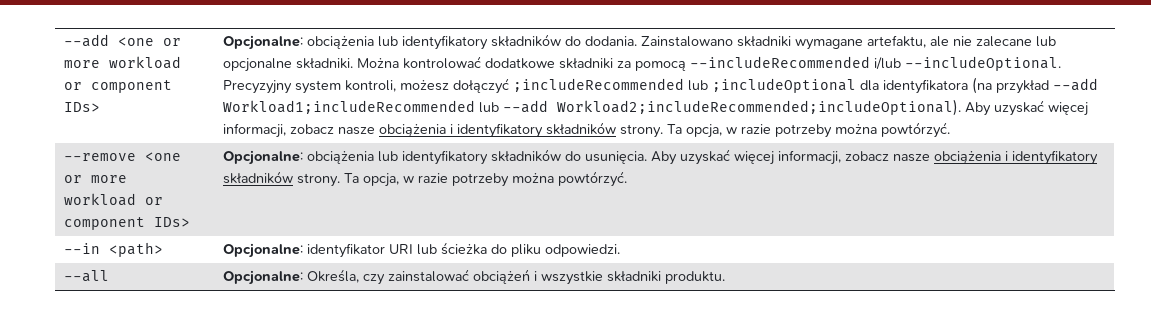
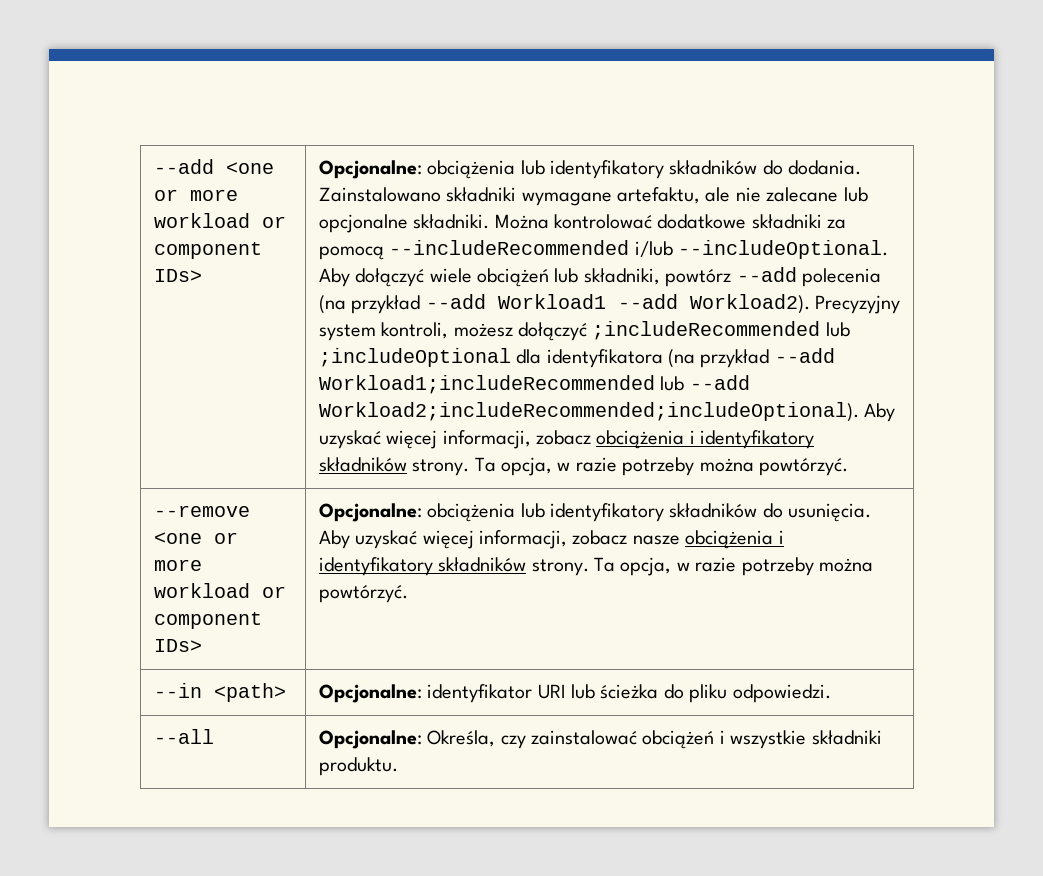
+ Aby dołączyć wiele obciążeń lub składniki, powtórz --add polecenia (na przykład --add Workload1 --add Workload2).
- Precyzyjny system kontroli, możesz dołączyć ;includeRecommended lub ;includeOptional dla identyfikatora (na przykład --add Workload1;includeRecommended lub --add Workload2;includeRecommended;includeOptional). Aby uzyskać więcej informacji, zobacz nasze obciążenia i identyfikatory składników strony.
+ Precyzyjny system kontroli, możesz dołączyć ;includeRecommended lub ;includeOptional dla identyfikatora (na przykład --add Workload1;includeRecommended lub --add Workload2;includeRecommended;includeOptional). Aby uzyskać więcej informacji, zobacz obciążenia i identyfikatory składników strony.

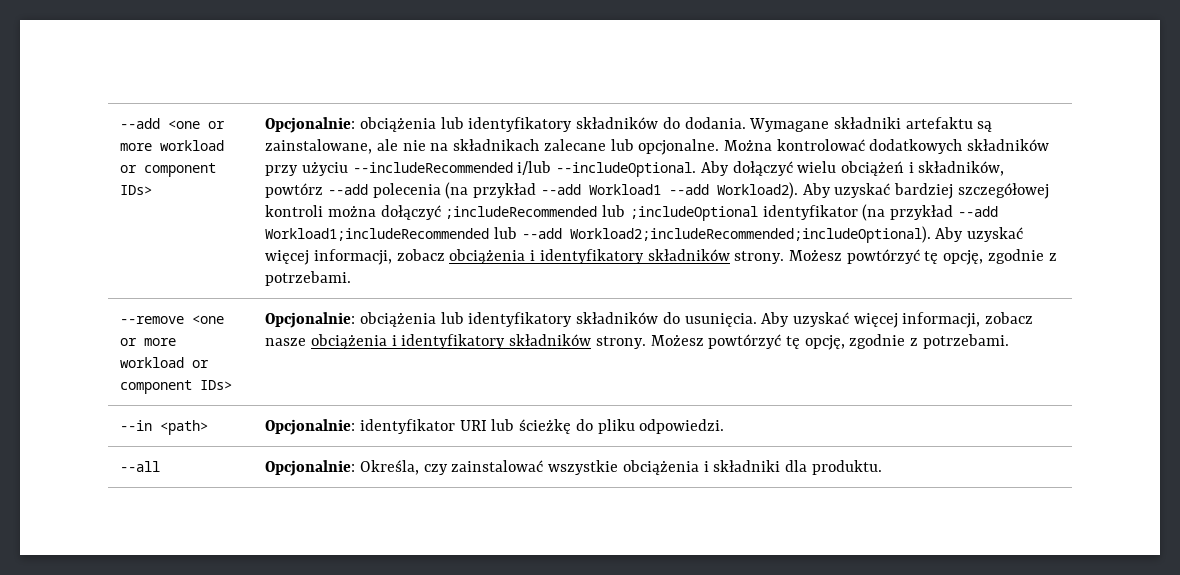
- Opcjonalne: obciążenia lub identyfikatory składników do dodania.
+ Opcjonalnie: obciążenia lub identyfikatory składników do dodania.
- Zainstalowano składniki wymagane artefaktu, ale nie zalecane lub opcjonalne składniki. Można kontrolować dodatkowe składniki za pomocą --includeRecommended i/lub --includeOptional.
+ Wymagane składniki artefaktu są zainstalowane, ale nie na składnikach zalecane lub opcjonalne. Można kontrolować dodatkowych składników przy użyciu --includeRecommended i/lub --includeOptional.
- Aby dołączyć wiele obciążeń lub składniki, powtórz --add polecenia (na przykład --add Workload1 --add Workload2).
+ Aby dołączyć wielu obciążeń i składników, powtórz --add polecenia (na przykład --add Workload1 --add Workload2).
- Precyzyjny system kontroli, możesz dołączyć ;includeRecommended lub ;includeOptional dla identyfikatora (na przykład --add Workload1;includeRecommended lub --add Workload2;includeRecommended;includeOptional).
+ Aby uzyskać bardziej szczegółowej kontroli można dołączyć ;includeRecommended lub ;includeOptional identyfikator (na przykład --add Workload1;includeRecommended lub --add Workload2;includeRecommended;includeOptional).
- Aby uzyskać więcej informacji, zobacz obciążenia i identyfikatory składników strony. Ta opcja, w razie potrzeby można powtórzyć.
+ Aby uzyskać więcej informacji, zobacz obciążenia i identyfikatory składników strony. Możesz powtórzyć tę opcję, zgodnie z potrzebami.
- --remove <one or more workload or component IDs> | Opcjonalne: obciążenia lub identyfikatory składników do usunięcia. Aby uzyskać więcej informacji, zobacz nasze obciążenia i identyfikatory składników strony. Ta opcja, w razie potrzeby można powtórzyć.
+ --remove <one or more workload or component IDs> | Opcjonalnie: obciążenia lub identyfikatory składników do usunięcia. Aby uzyskać więcej informacji, zobacz nasze obciążenia i identyfikatory składników strony. Możesz powtórzyć tę opcję, zgodnie z potrzebami.
- --in <path> | Opcjonalne: identyfikator URI lub ścieżka do pliku odpowiedzi.
+ --in <path> | Opcjonalnie: identyfikator URI lub ścieżkę do pliku odpowiedzi.
- --all | Opcjonalne: Określa, czy zainstalować obciążeń i wszystkie składniki produktu.
+ --all | Opcjonalnie: Określa, czy zainstalować wszystkie obciążenia i składniki dla produktu.

